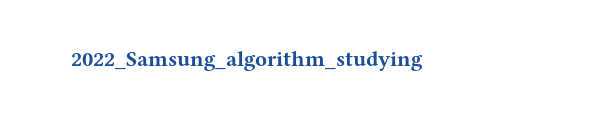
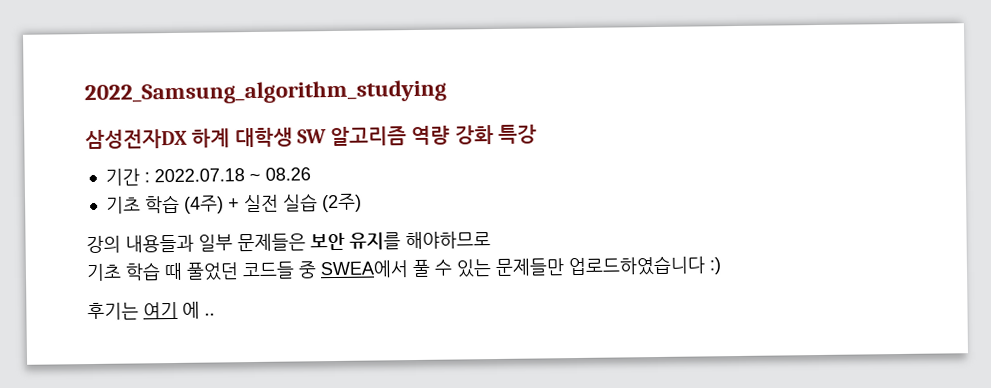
+ 삼성전자DX 하계 대학생 SW 알고리즘 역량 강화 특강
+ 기간 : 2022.07.18 ~ 08.26
+ 기초 학습 (4주) + 실전 실습 (2주)
+ 강의 내용들과 일부 문제들은 보안 유지를 해야하므로
+ 기초 학습 때 풀었던 코드들 중 SWEA에서 풀 수 있는 문제들만 업로드하였습니다 :)
+ 후기는 여기 에 ..

